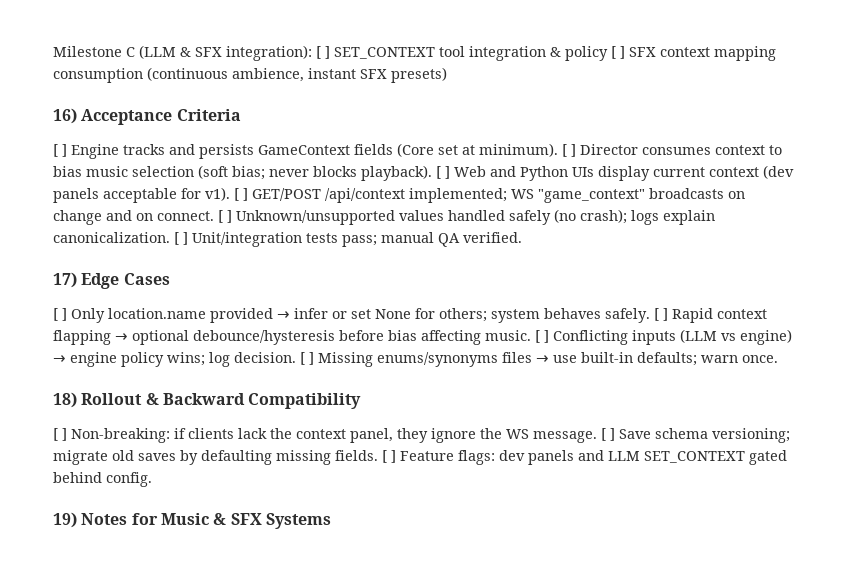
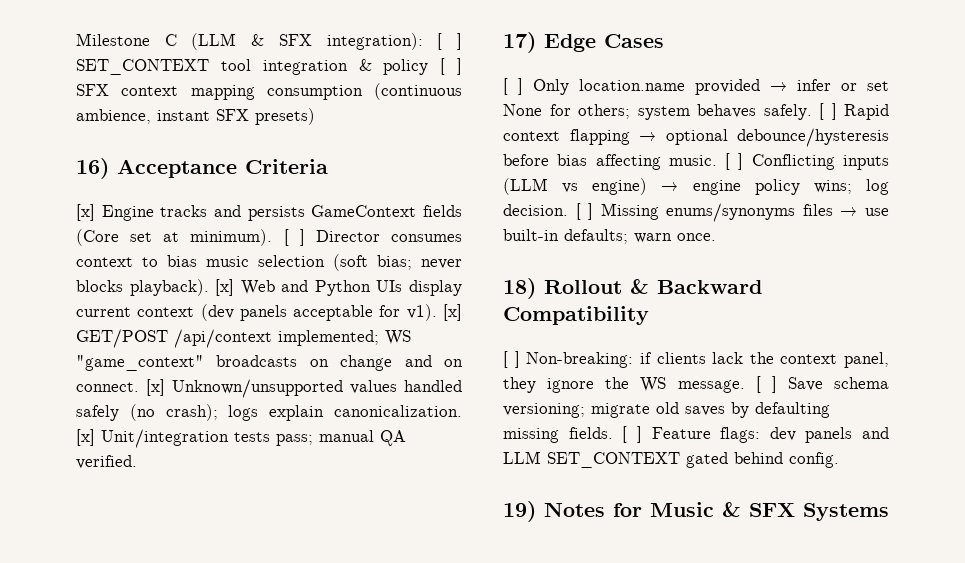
- [ ] Engine tracks and persists GameContext fields (Core set at minimum).
+ [x] Engine tracks and persists GameContext fields (Core set at minimum).
- [ ] Web and Python UIs display current context (dev panels acceptable for v1).
+ [x] Web and Python UIs display current context (dev panels acceptable for v1).
- [ ] GET/POST /api/context implemented; WS "game_context" broadcasts on change and on connect.
+ [x] GET/POST /api/context implemented; WS "game_context" broadcasts on change and on connect.
- [ ] Unknown/unsupported values handled safely (no crash); logs explain canonicalization.
+ [x] Unknown/unsupported values handled safely (no crash); logs explain canonicalization.
- [ ] Unit/integration tests pass; manual QA verified.
+ [x] Unit/integration tests pass; manual QA verified.

